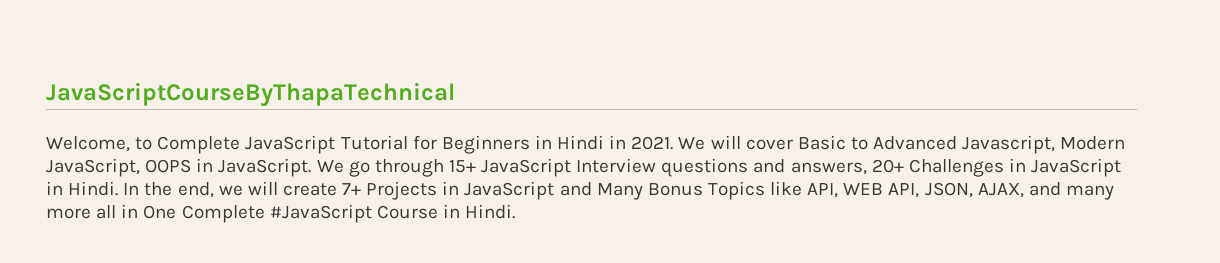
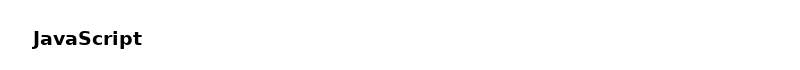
- JavaScriptCourseByThapaTechnical
- Welcome, to Complete JavaScript Tutorial for Beginners in Hindi in 2021. We will cover Basic to Advanced Javascript, Modern JavaScript, OOPS in JavaScript. We go through 15+ JavaScript Interview questions and answers, 20+ Challenges in JavaScript in Hindi. In the end, we will create 7+ Projects in JavaScript and Many Bonus Topics like API, WEB API, JSON, AJAX, and many more all in One Complete #JavaScript Course in Hindi.
+ JavaScript

